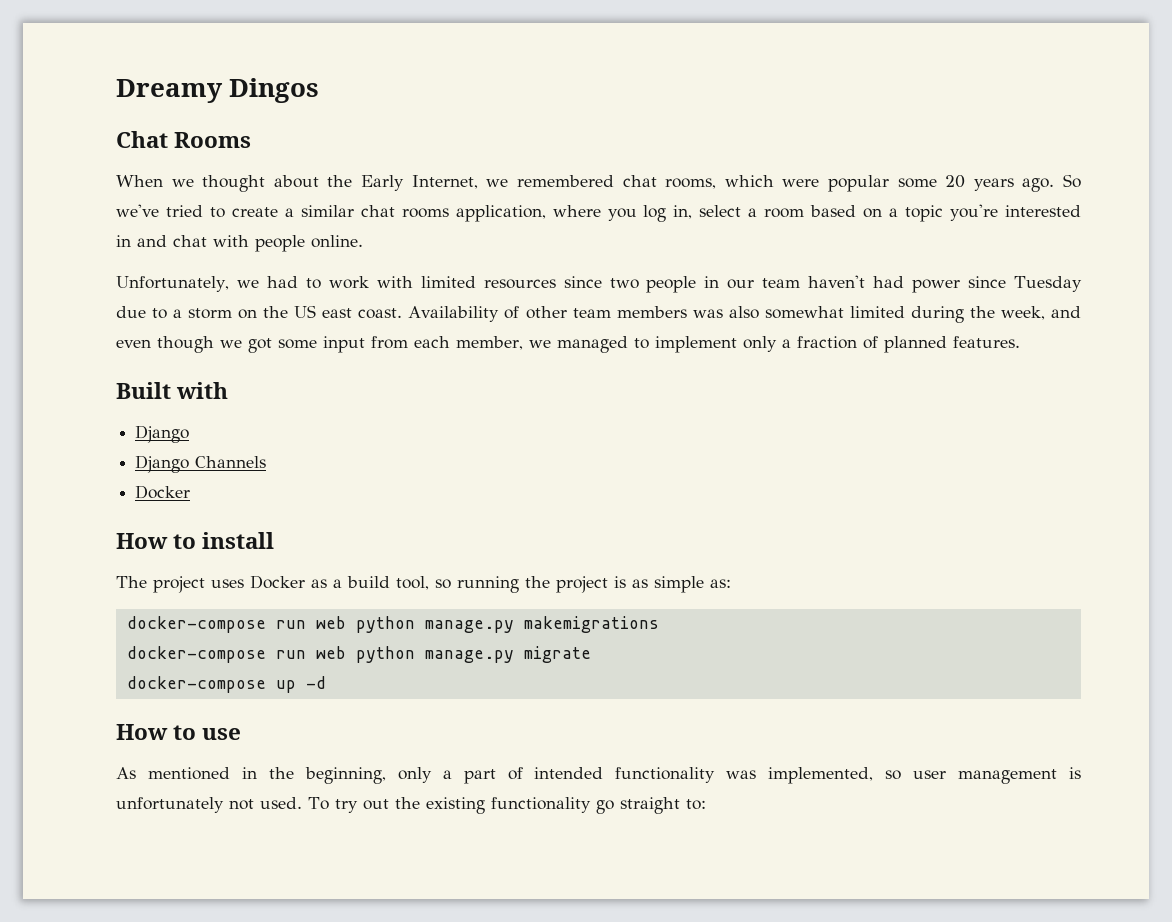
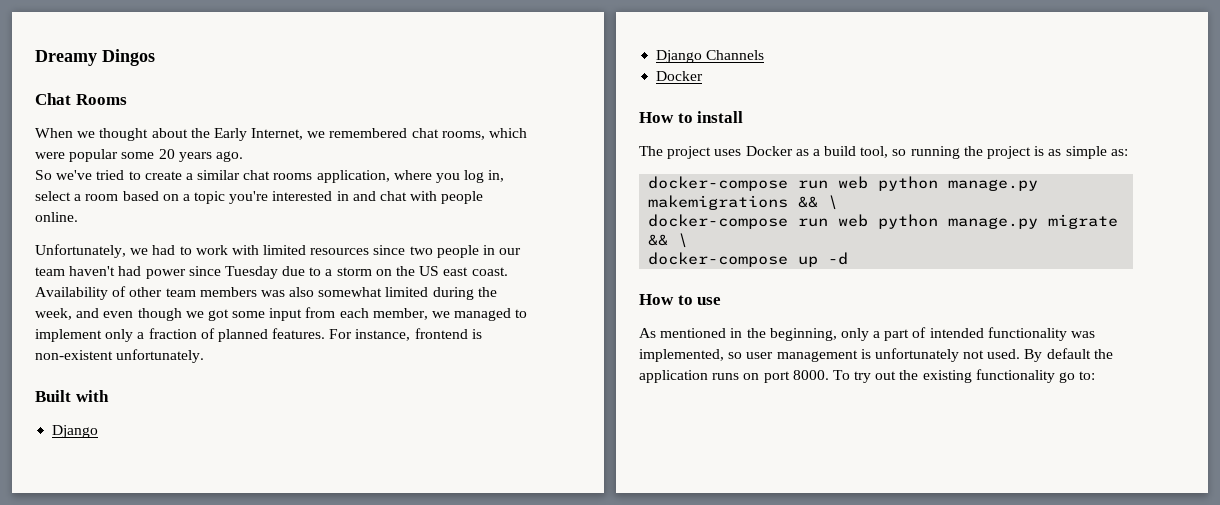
- When we thought about the Early Internet, we remembered chat rooms, which were popular some 20 years ago. So we've tried to create a similar chat rooms application, where you log in, select a room based on a topic you're interested in and chat with people online.
+ When we thought about the Early Internet, we remembered chat rooms, which were popular some 20 years ago.
+ So we've tried to create a similar chat rooms application, where you log in, select a room based on a topic you're interested in and chat with people online.
+ For instance, frontend is non-existent unfortunately.
- docker-compose run web python manage.py makemigrations
+ docker-compose run web python manage.py makemigrations && \
- docker-compose run web python manage.py migrate
+ docker-compose run web python manage.py migrate && \
+ By default the application runs on port 8000.
- To try out the existing functionality go straight to:
+ To try out the existing functionality go to:

